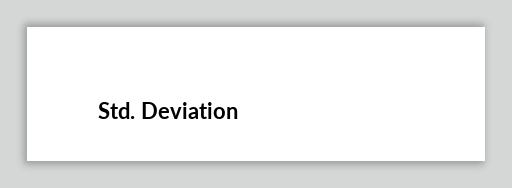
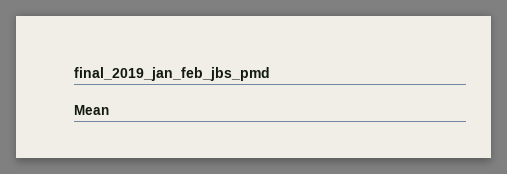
- Std. Deviation
+ final_2019_jan_feb_jbs_pmd
+ Mean

